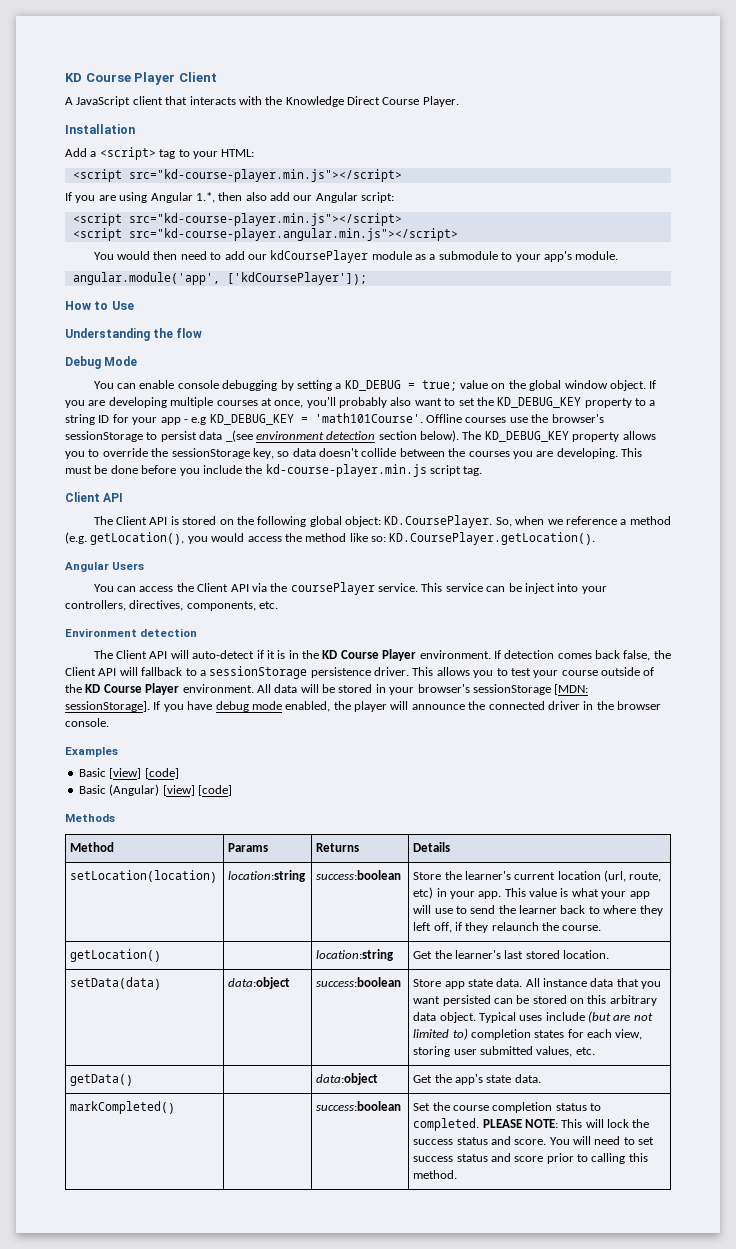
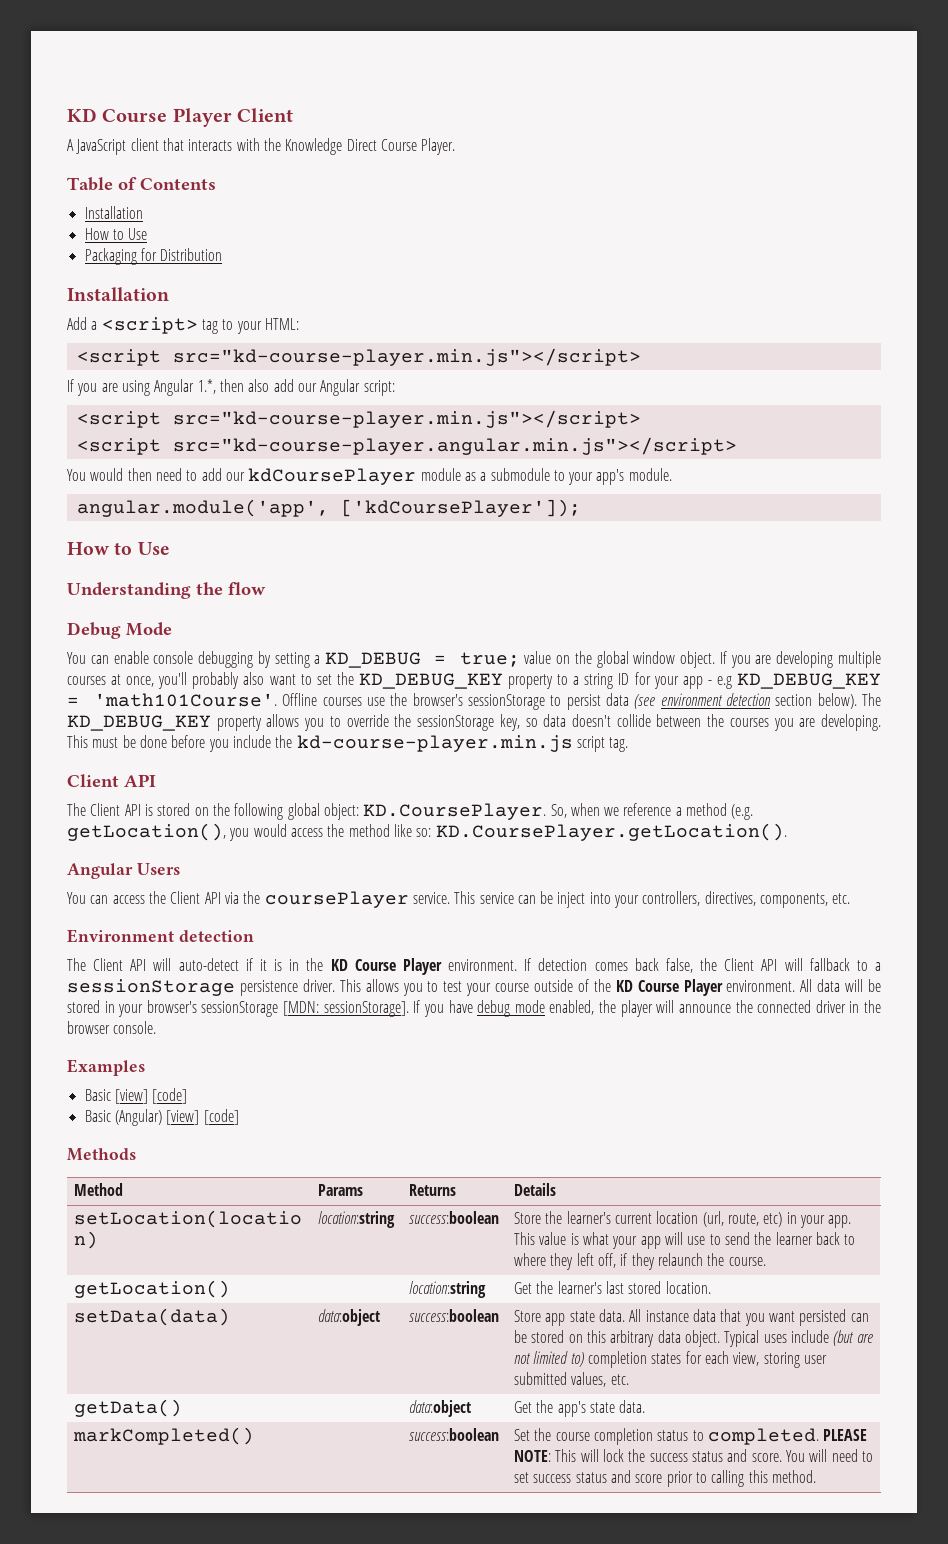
+ Table of Contents
+ Installation
+ How to Use
+ Packaging for Distribution
- Offline courses use the browser's sessionStorage to persist data _(see environment detection section below).
+ Offline courses use the browser's sessionStorage to persist data (see environment detection section below).

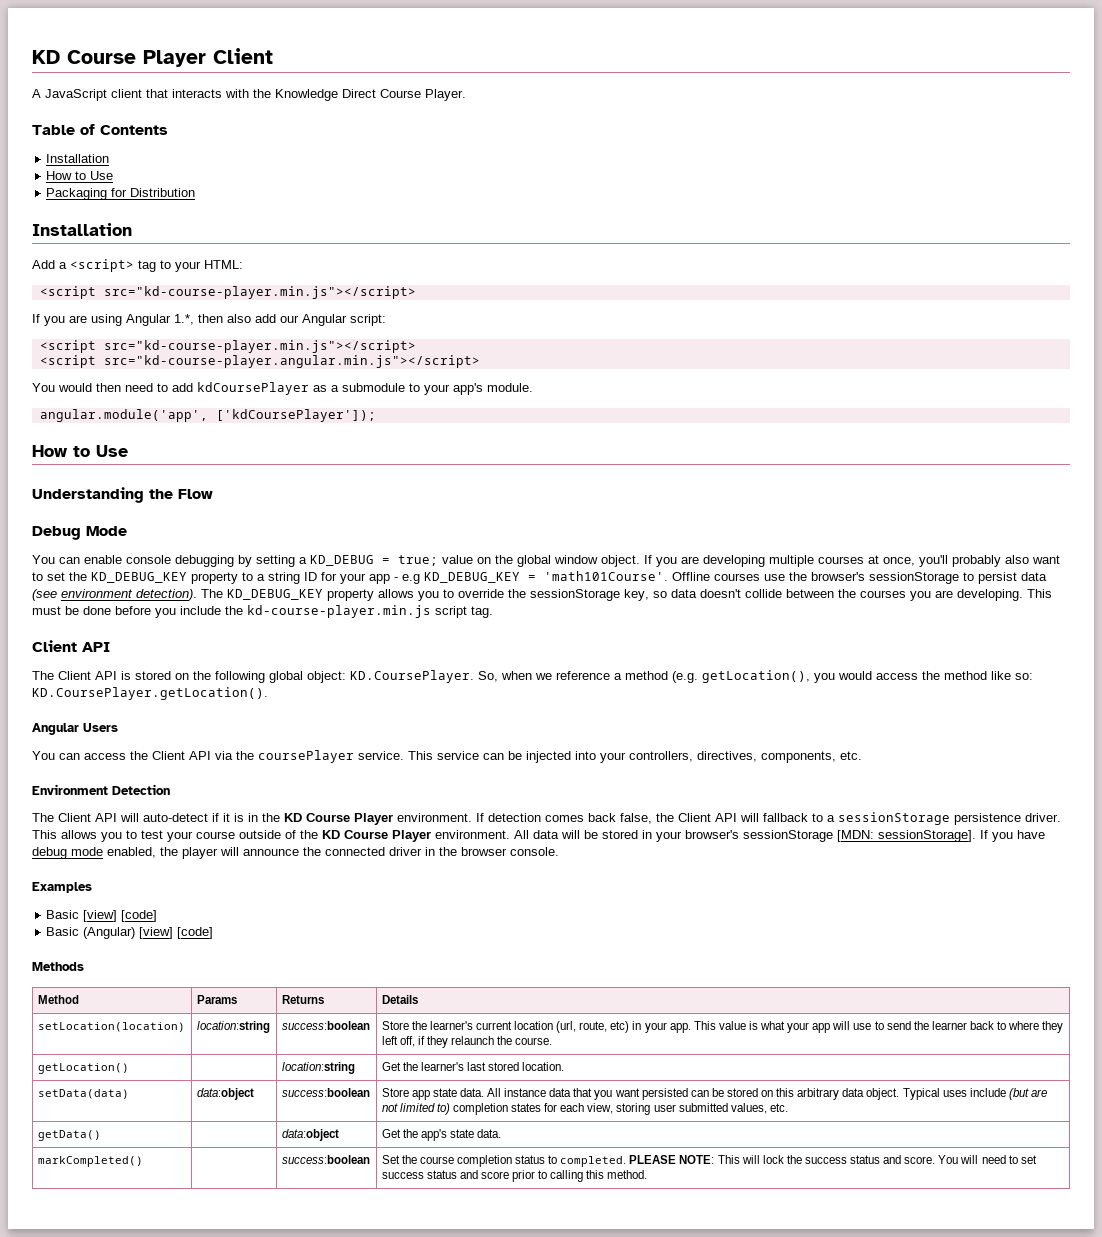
- You would then need to add our kdCoursePlayer module as a submodule to your app's module.
+ You would then need to add kdCoursePlayer as a submodule to your app's module.
- Understanding the flow
+ Understanding the Flow
- Offline courses use the browser's sessionStorage to persist data (see environment detection section below).
+ Offline courses use the browser's sessionStorage to persist data (see environment detection).
- This service can be inject into your controllers, directives, components, etc.
+ This service can be injected into your controllers, directives, components, etc.
- Environment detection
+ Environment Detection

